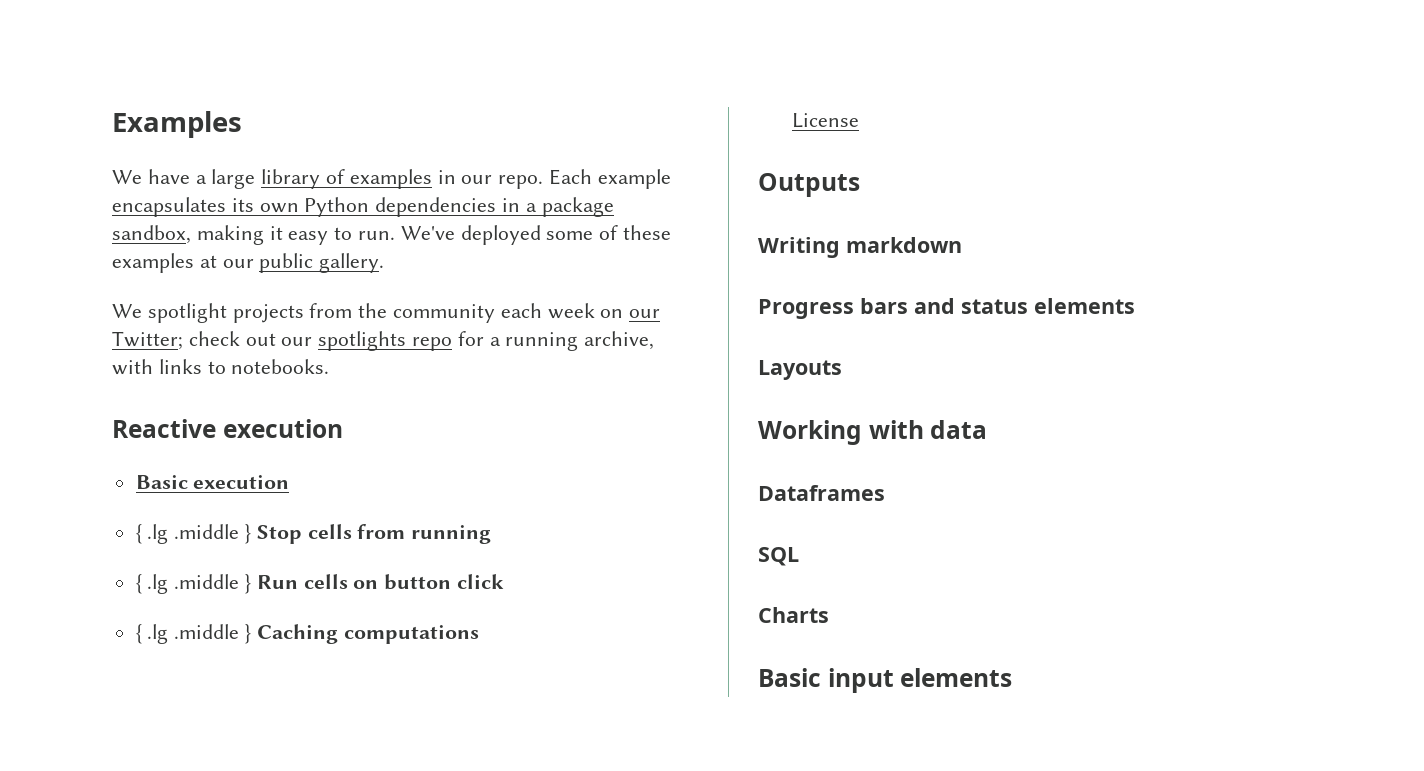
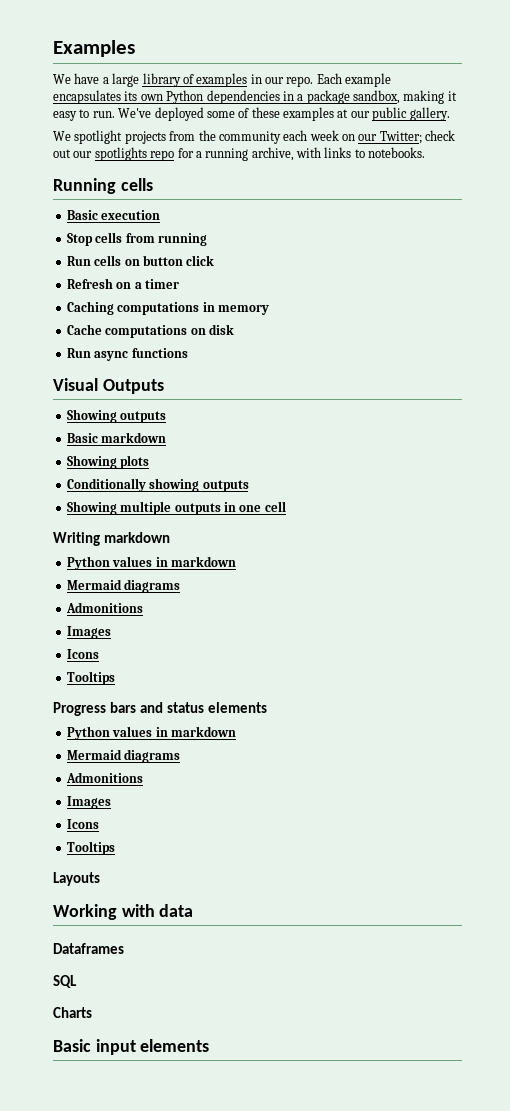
- Reactive execution
+ Running cells
- { .lg .middle } Stop cells from running
+ Stop cells from running
- { .lg .middle } Run cells on button click
+ Run cells on button click
- { .lg .middle } Caching computations
- License
- Outputs
+ Refresh on a timer
+ Caching computations in memory
+ Cache computations on disk
+ Run async functions
+ Visual Outputs
+ Showing outputs
+ Basic markdown
+ Showing plots
+ Conditionally showing outputs
+ Showing multiple outputs in one cell
  Writing markdown
+ Python values in markdown
+ Mermaid diagrams
+ Admonitions
+ Images
+ Icons
+ Tooltips
  Progress bars and status elements
+ Python values in markdown
+ Mermaid diagrams
+ Admonitions
+ Images
+ Icons
+ Tooltips

